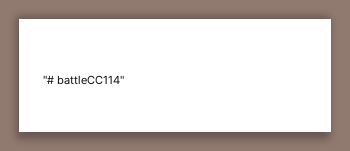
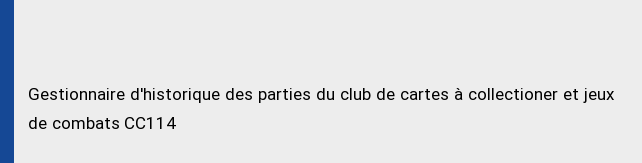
- "# battleCC114"
+ Gestionnaire d'historique des parties du club de cartes à collectioner et jeux de combats CC114

